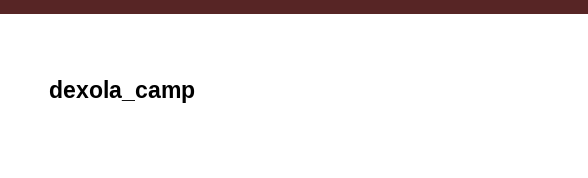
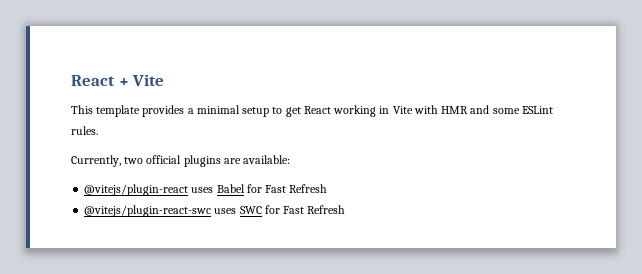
- dexola_camp
+ React + Vite
+ This template provides a minimal setup to get React working in Vite with HMR and some ESLint rules.
+ Currently, two official plugins are available:
+ @vitejs/plugin-react uses Babel for Fast Refresh
+ @vitejs/plugin-react-swc uses SWC for Fast Refresh

